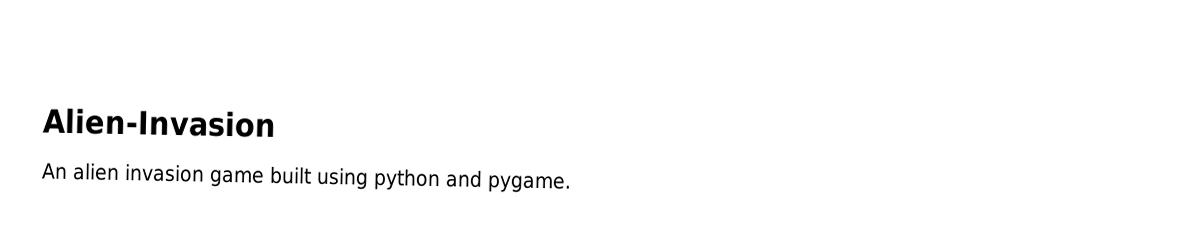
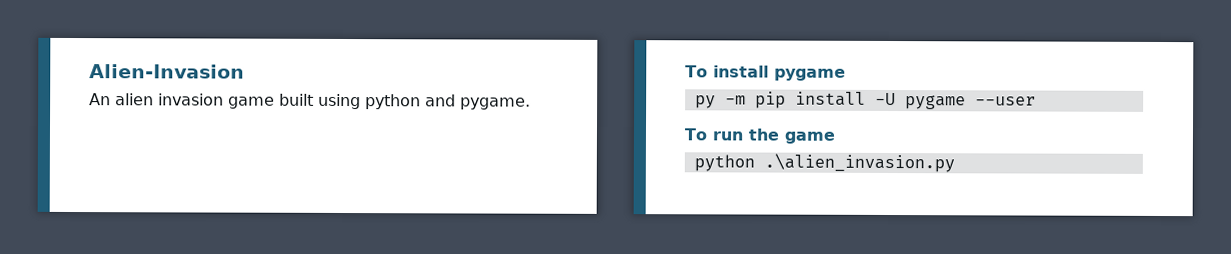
+ To install pygame
+ py -m pip install -U pygame --user
+ To run the game
+ python .\alien_invasion.py

